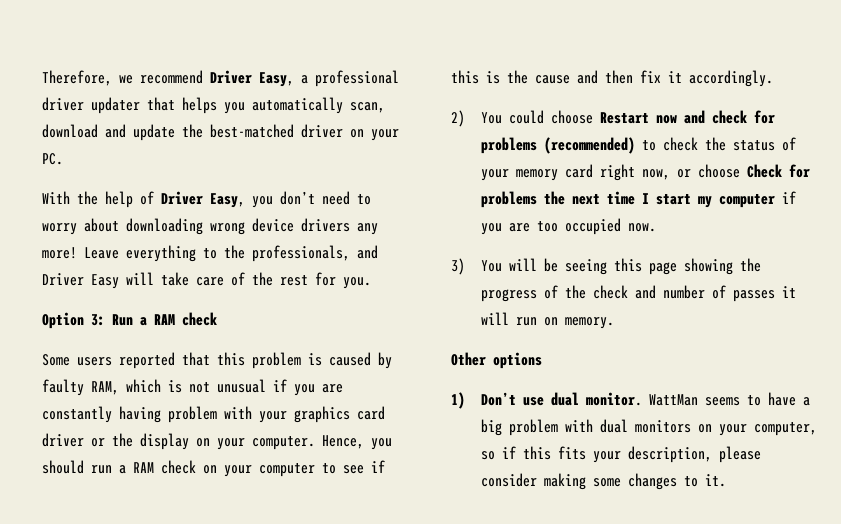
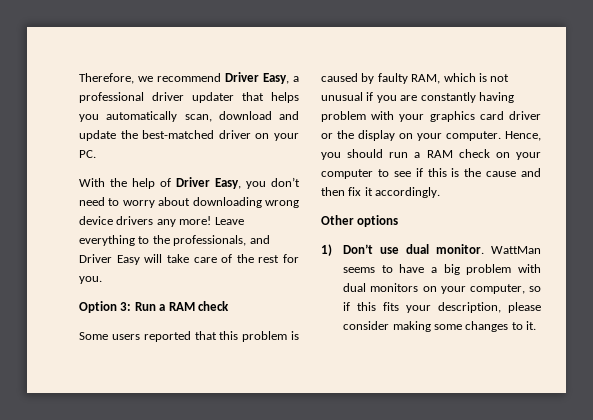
- 2) You could choose Restart now and check for problems (recommended) to check the status of your memory card right now, or choose Check for problems the next time I start my computer if you are too occupied now.
- 3) You will be seeing this page showing the progress of the check and number of passes it will run on memory.

